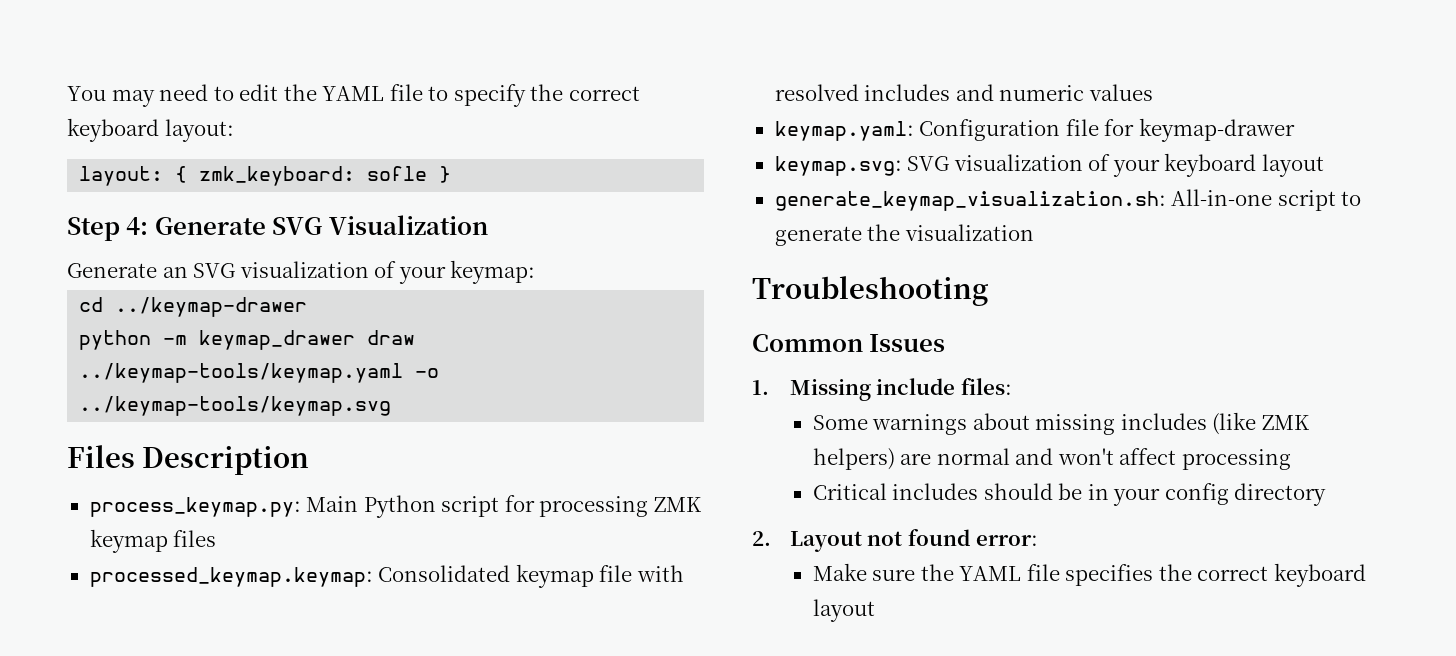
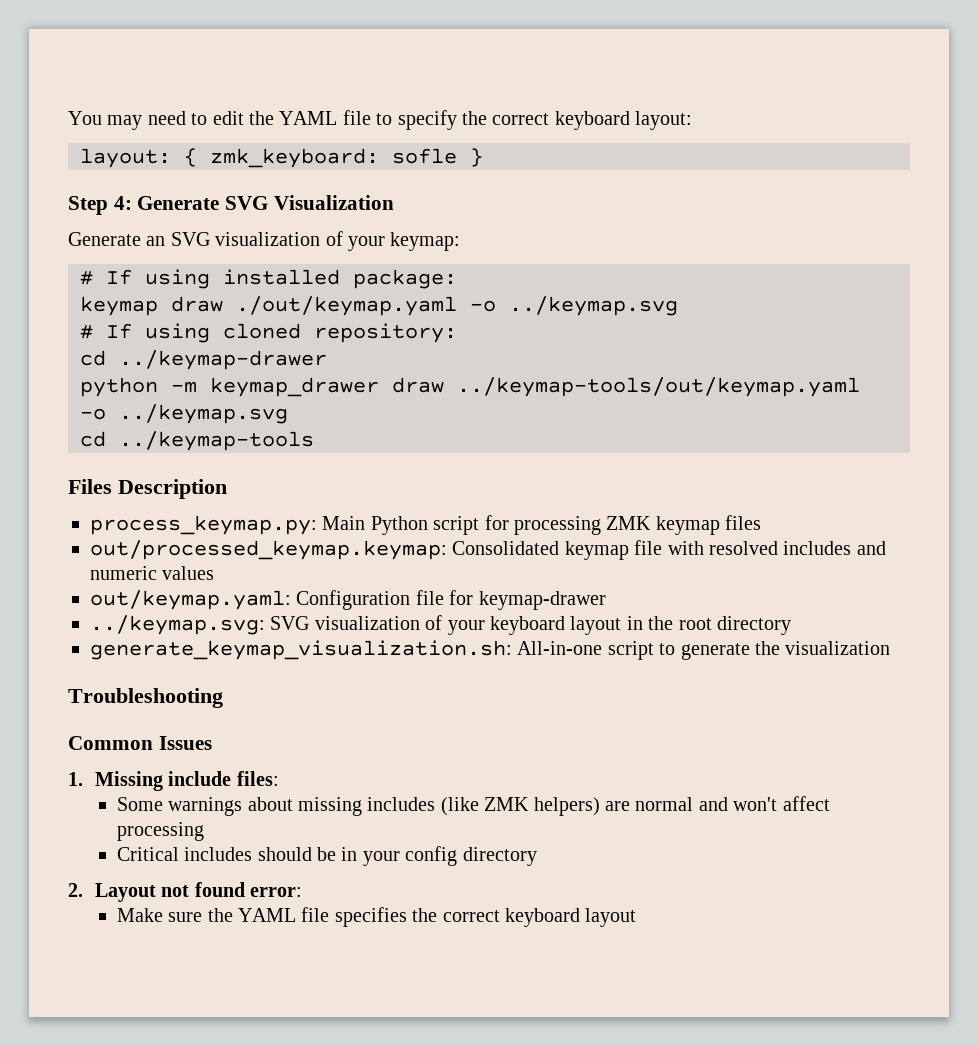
+ # If using installed package:
+ keymap draw ./out/keymap.yaml -o ../keymap.svg
+ # If using cloned repository:
- python -m keymap_drawer draw ../keymap-tools/keymap.yaml -o ../keymap-tools/keymap.svg
+ python -m keymap_drawer draw ../keymap-tools/out/keymap.yaml -o ../keymap.svg
+ cd ../keymap-tools
- processed_keymap.keymap: Consolidated keymap file with resolved includes and numeric values
+ out/processed_keymap.keymap: Consolidated keymap file with resolved includes and numeric values
- keymap.yaml: Configuration file for keymap-drawer
+ out/keymap.yaml: Configuration file for keymap-drawer
- keymap.svg: SVG visualization of your keyboard layout
+ ../keymap.svg: SVG visualization of your keyboard layout in the root directory

